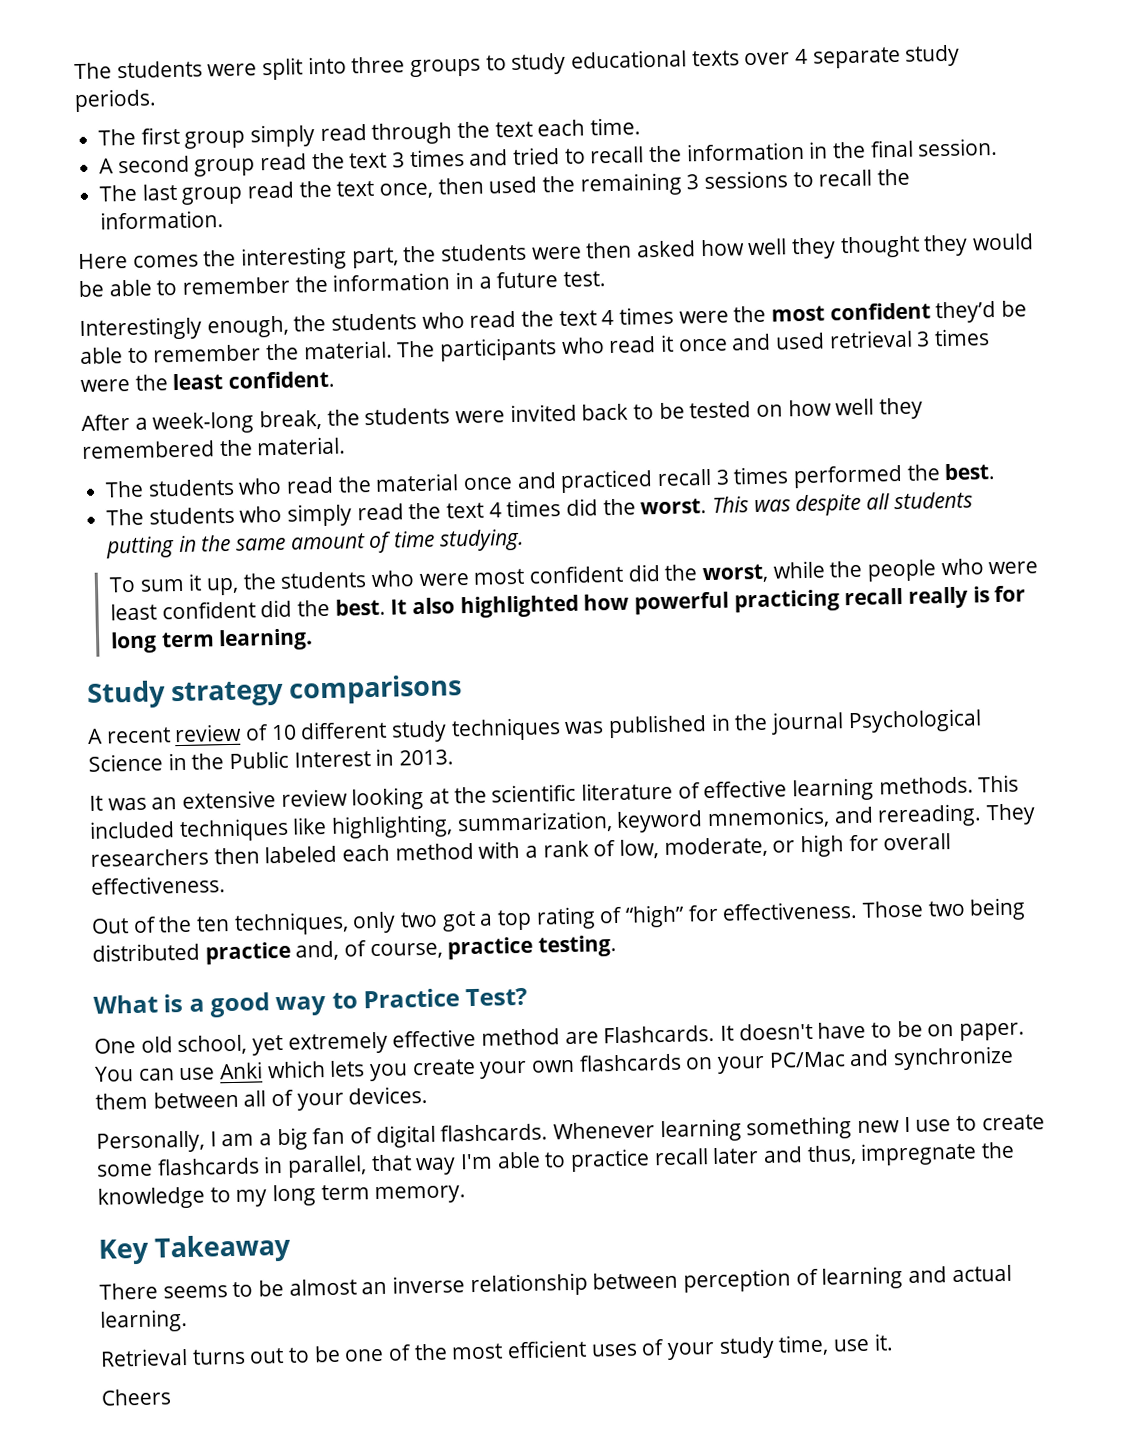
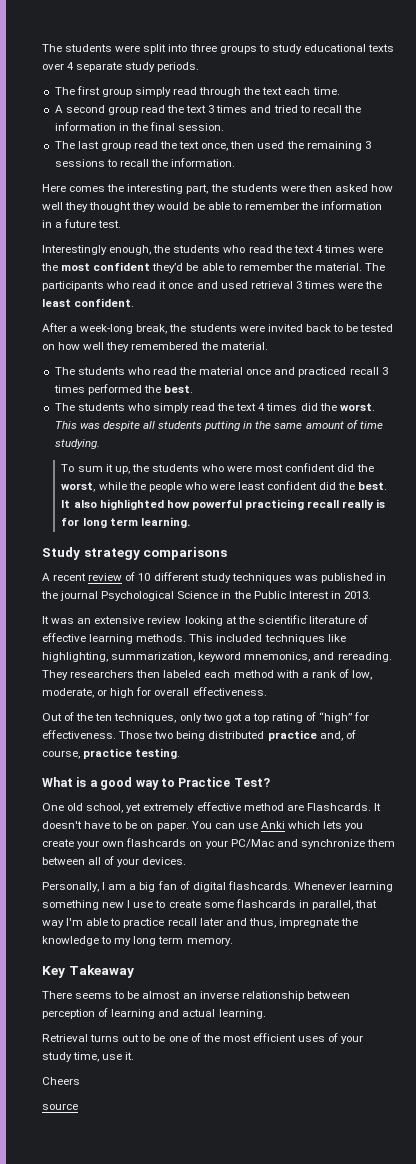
+ source

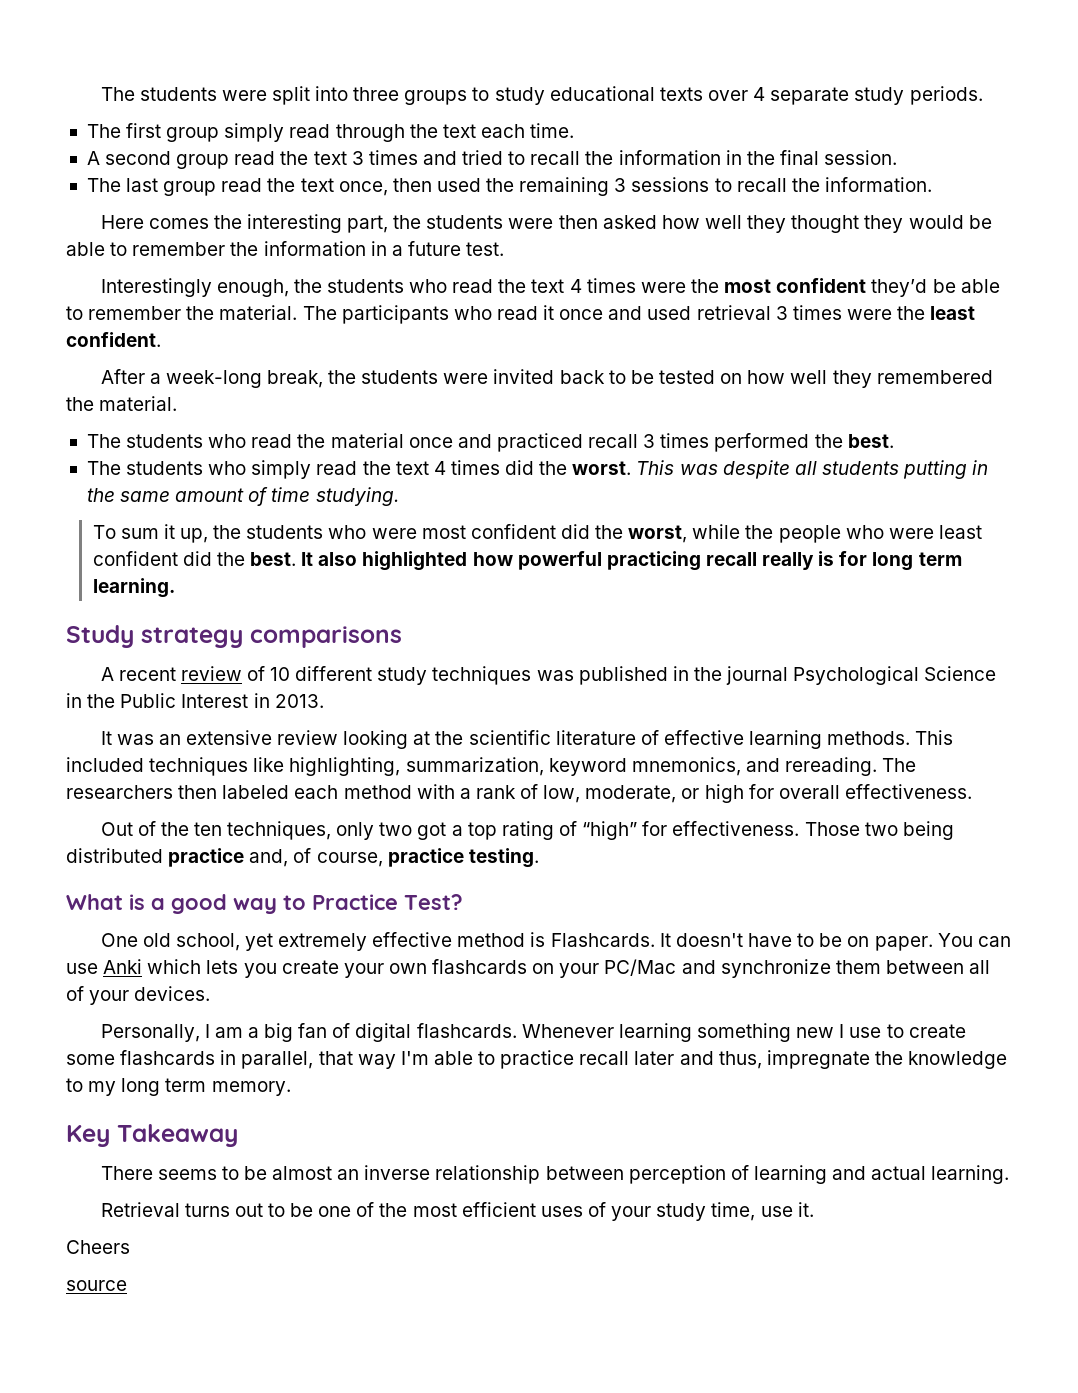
- They researchers then labeled each method with a rank of low, moderate, or high for overall effectiveness.
+ The researchers then labeled each method with a rank of low, moderate, or high for overall effectiveness.
- One old school, yet extremely effective method are Flashcards.
+ One old school, yet extremely effective method is Flashcards.

